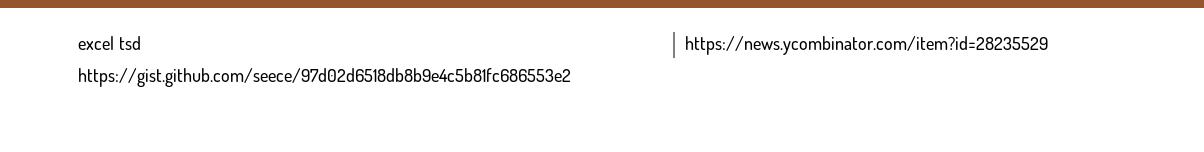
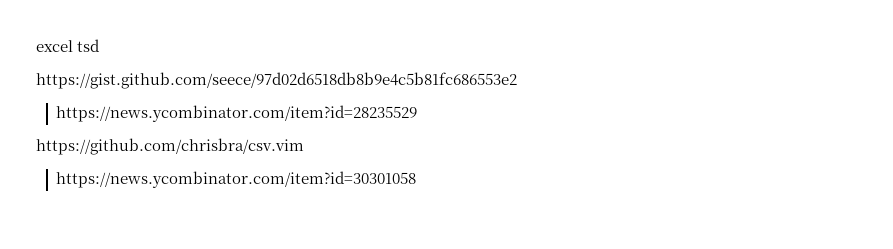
+ https://github.com/chrisbra/csv.vim
+ https://news.ycombinator.com/item?id=30301058

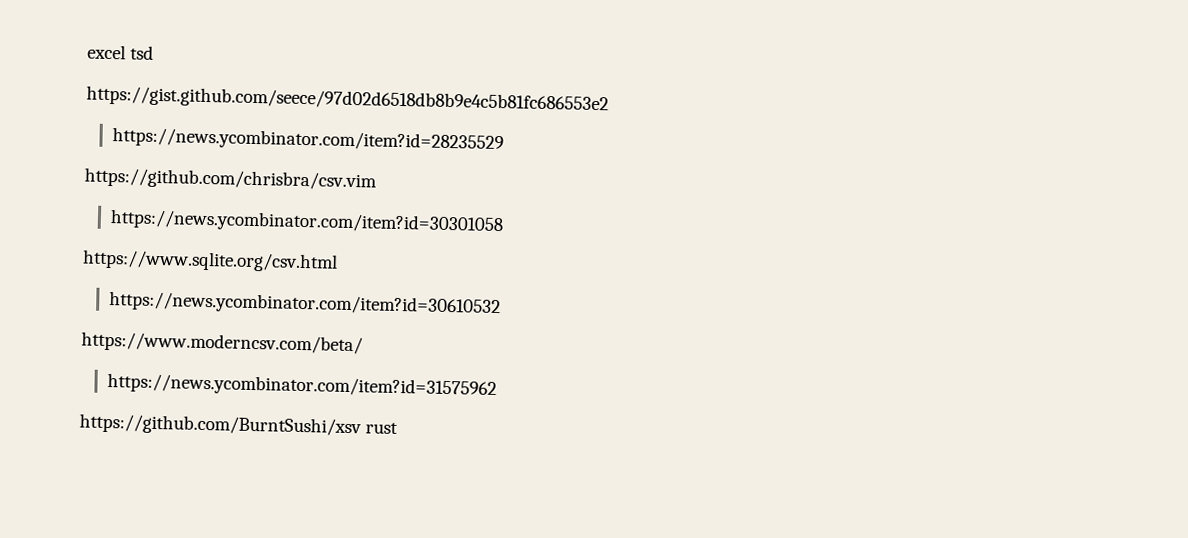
+ https://www.sqlite.org/csv.html
+ https://news.ycombinator.com/item?id=30610532
+ https://www.moderncsv.com/beta/
+ https://news.ycombinator.com/item?id=31575962
+ https://github.com/BurntSushi/xsv rust

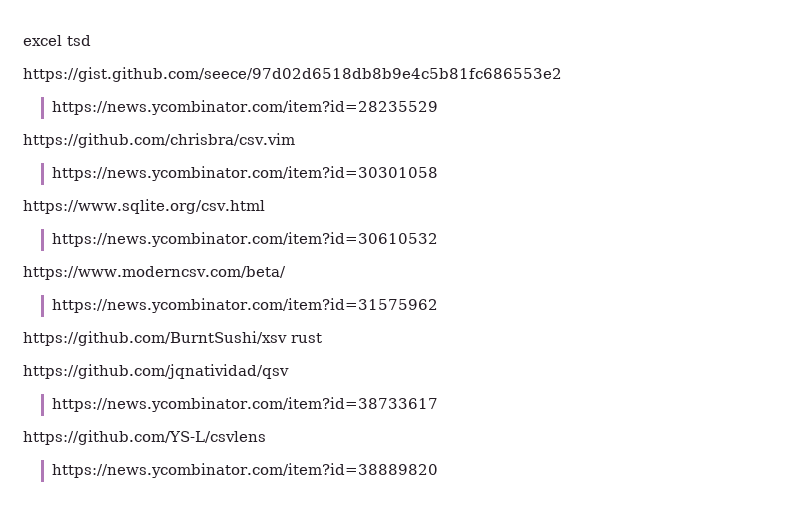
+ https://github.com/jqnatividad/qsv
+ https://news.ycombinator.com/item?id=38733617
+ https://github.com/YS-L/csvlens
+ https://news.ycombinator.com/item?id=38889820

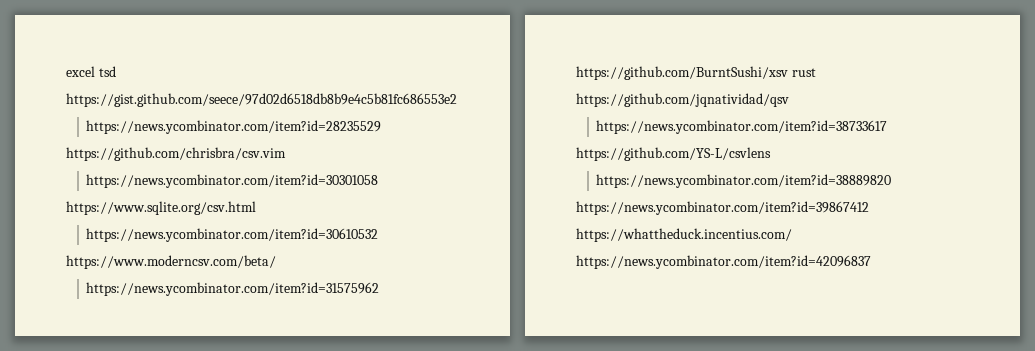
+ https://news.ycombinator.com/item?id=39867412
+ https://whattheduck.incentius.com/
+ https://news.ycombinator.com/item?id=42096837

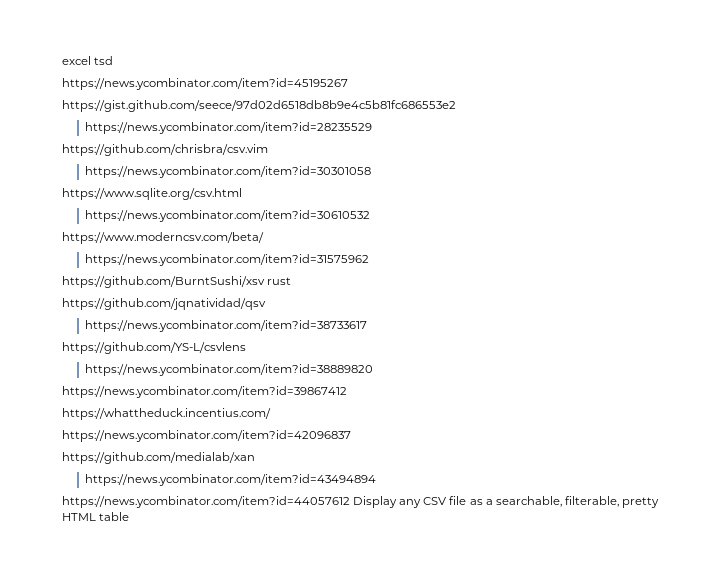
+ https://news.ycombinator.com/item?id=45195267
+ https://github.com/medialab/xan
+ https://news.ycombinator.com/item?id=43494894
+ https://news.ycombinator.com/item?id=44057612 Display any CSV file as a searchable, filterable, pretty HTML table

